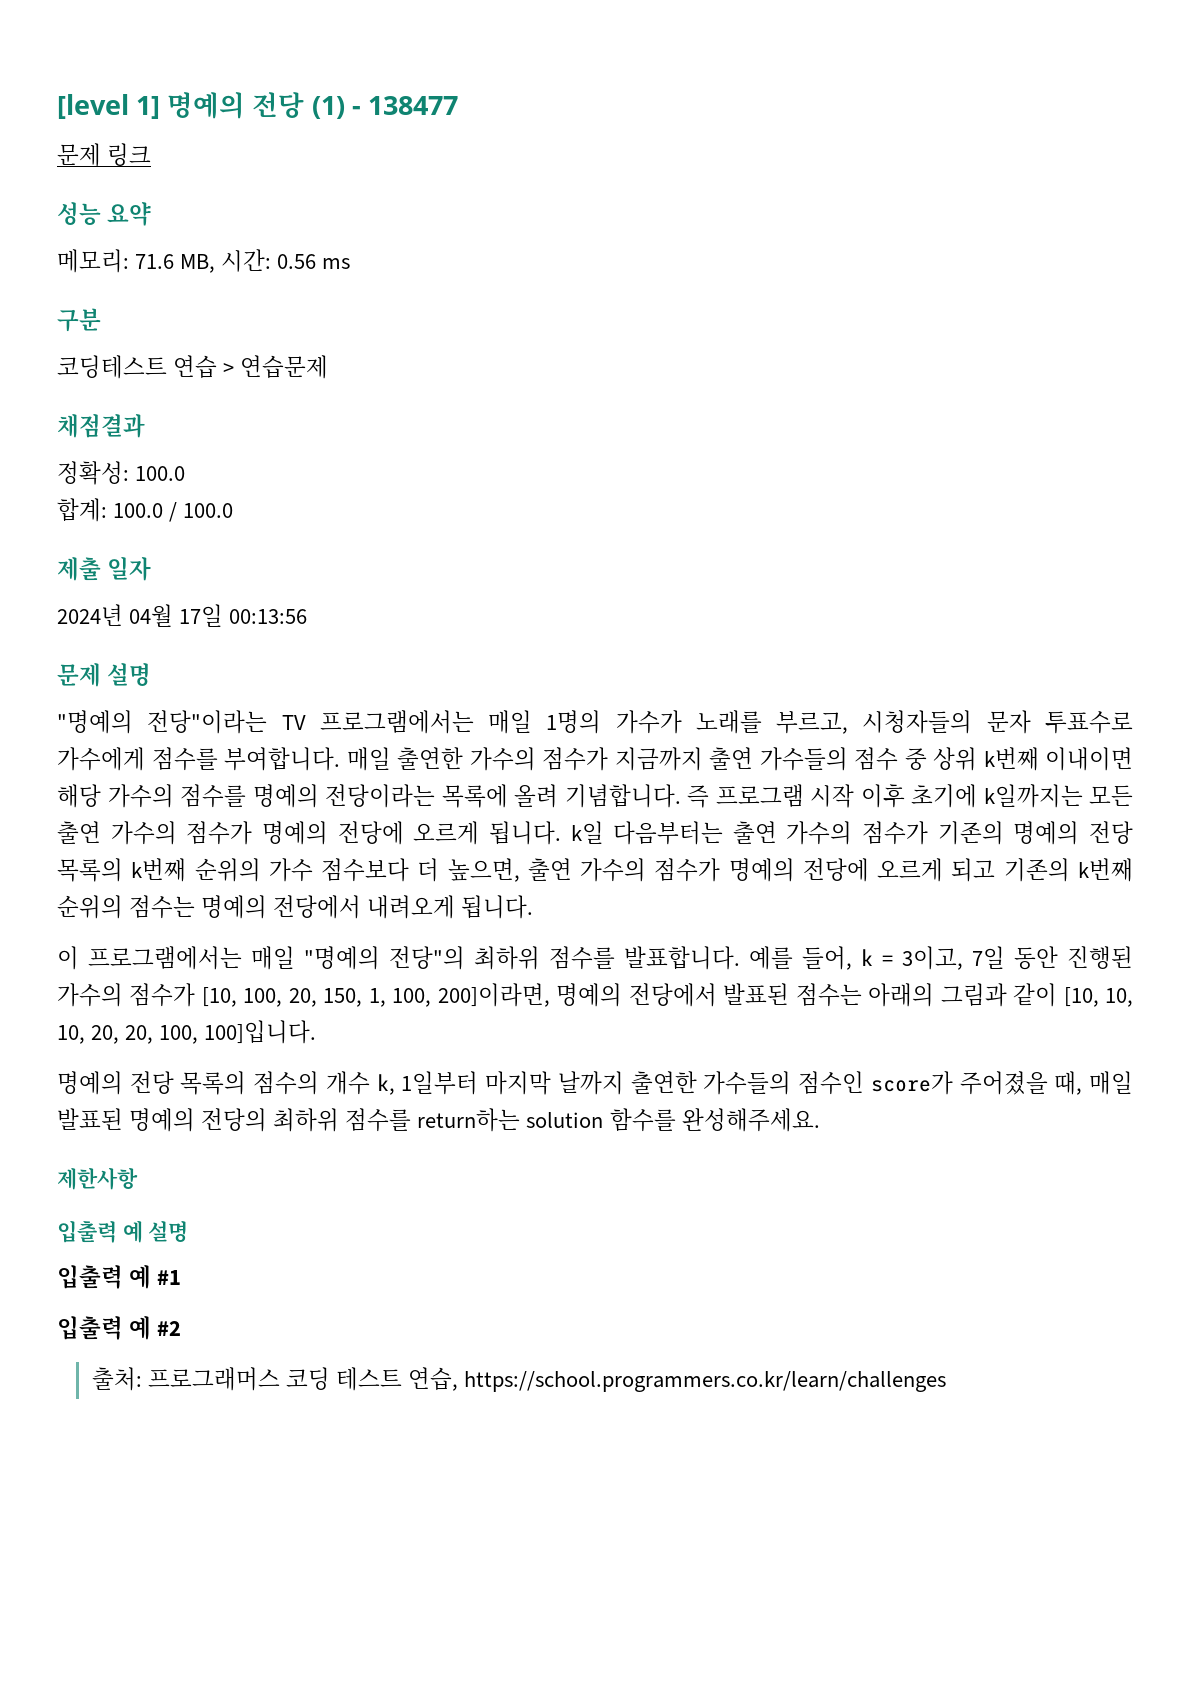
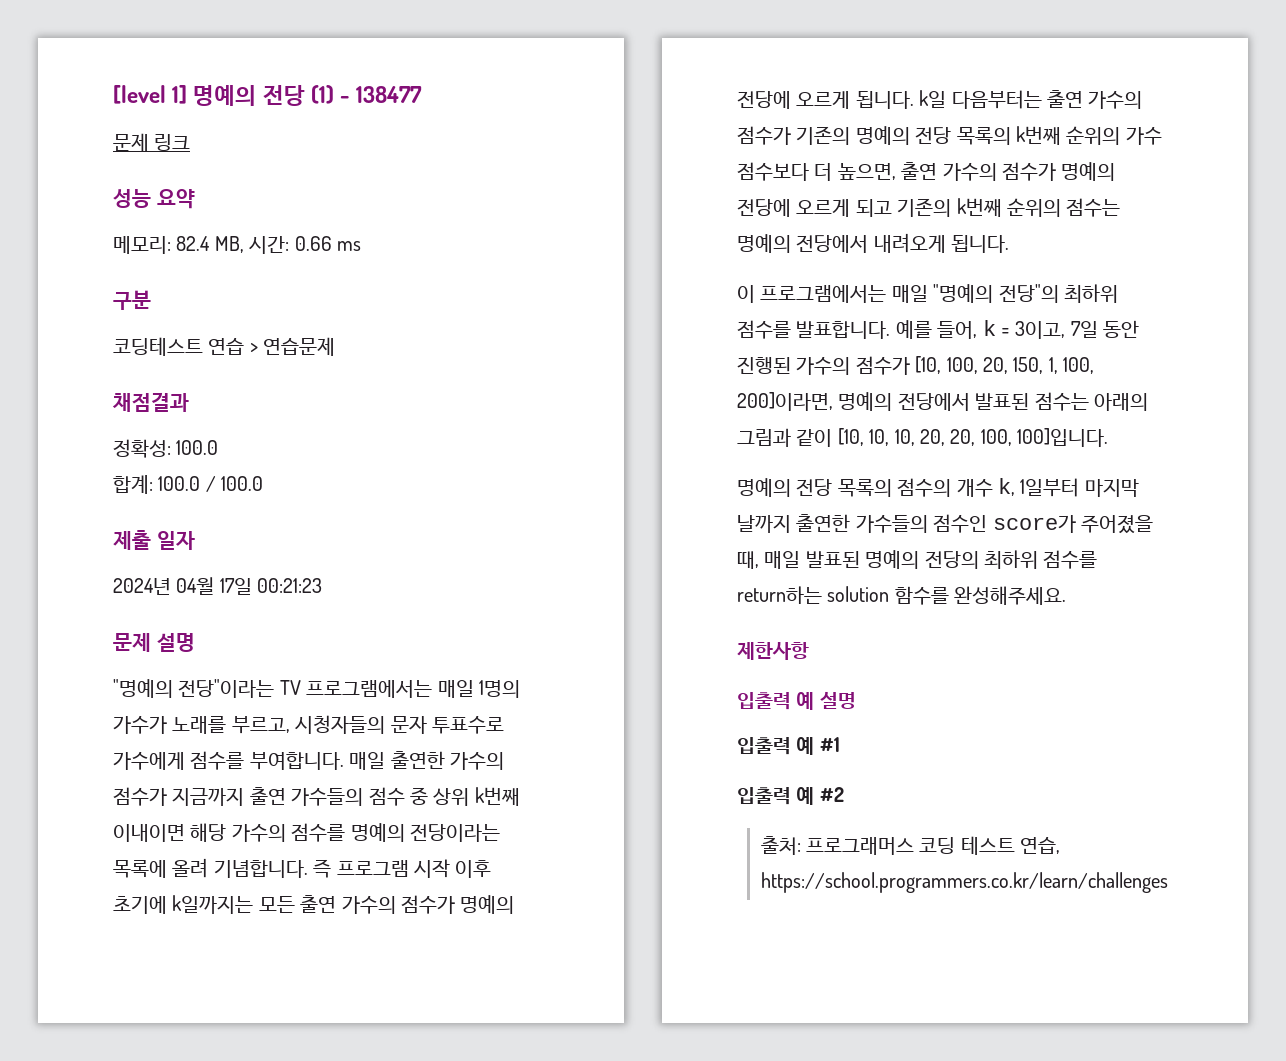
- 메모리: 71.6 MB, 시간: 0.56 ms
+ 메모리: 82.4 MB, 시간: 0.66 ms
- 2024년 04월 17일 00:13:56
+ 2024년 04월 17일 00:21:23

